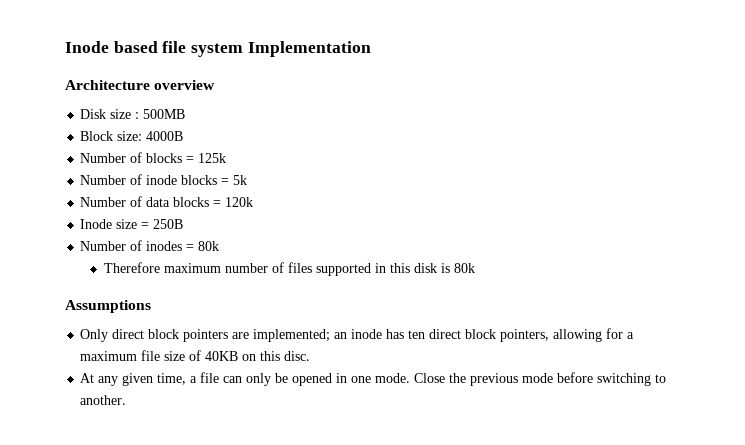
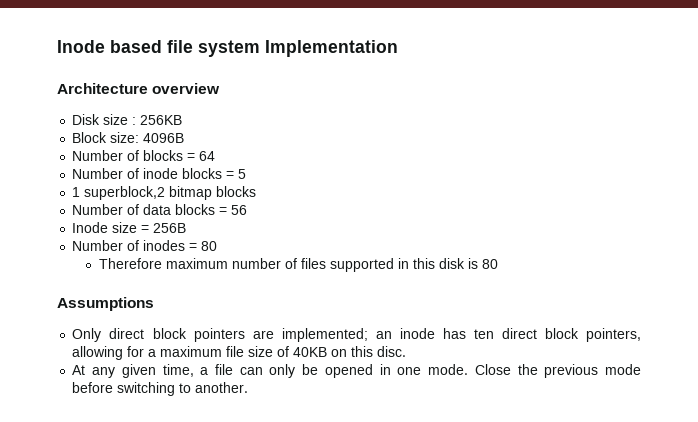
- Disk size : 500MB
+ Disk size : 256KB
- Block size: 4000B
+ Block size: 4096B
- Number of blocks = 125k
+ Number of blocks = 64
- Number of inode blocks = 5k
+ Number of inode blocks = 5
+ 1 superblock,2 bitmap blocks
- Number of data blocks = 120k
+ Number of data blocks = 56
- Inode size = 250B
+ Inode size = 256B
- Number of inodes = 80k
+ Number of inodes = 80
- Therefore maximum number of files supported in this disk is 80k
+ Therefore maximum number of files supported in this disk is 80

